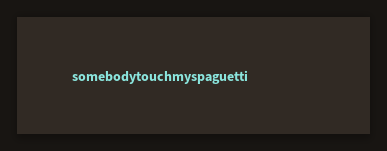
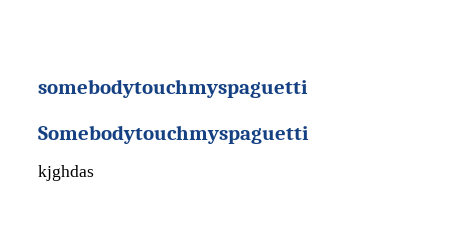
+ Somebodytouchmyspaguetti
+ kjghdas

